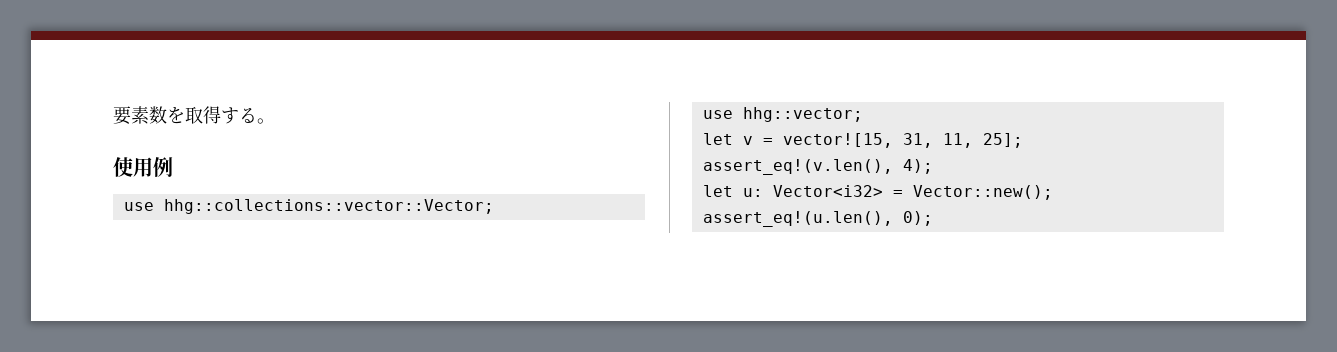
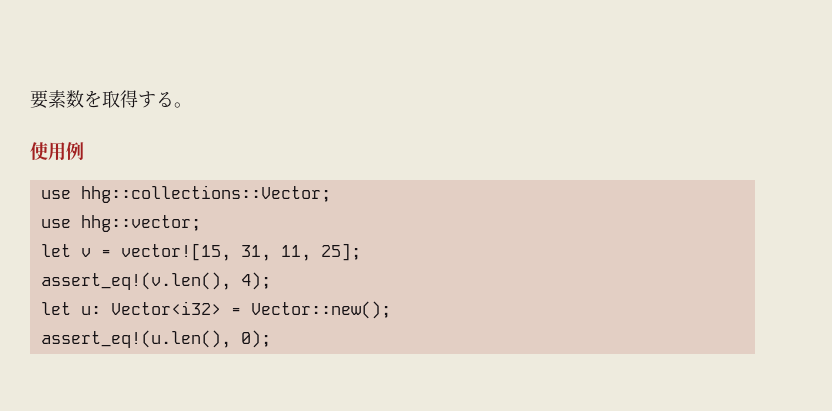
- use hhg::collections::vector::Vector;
+ use hhg::collections::Vector;

